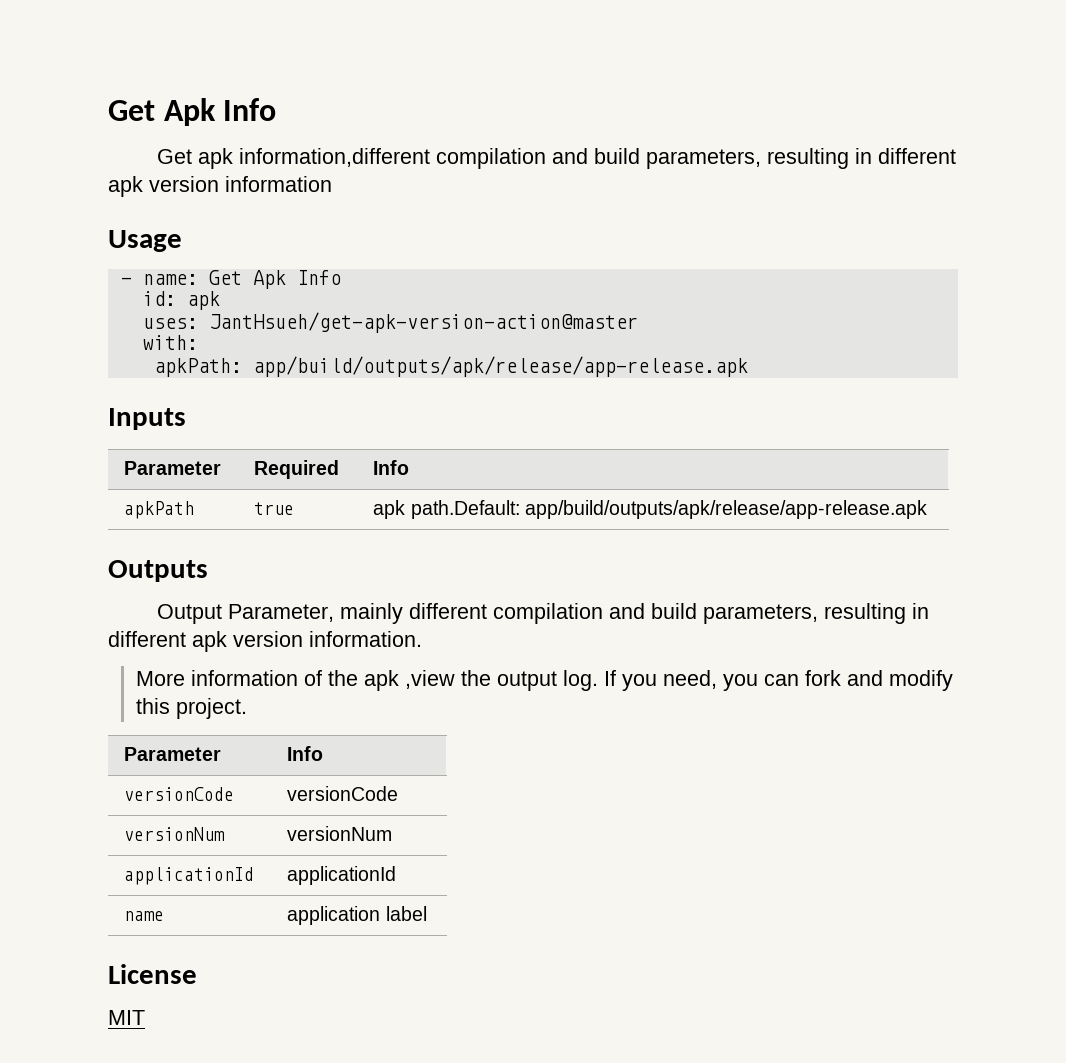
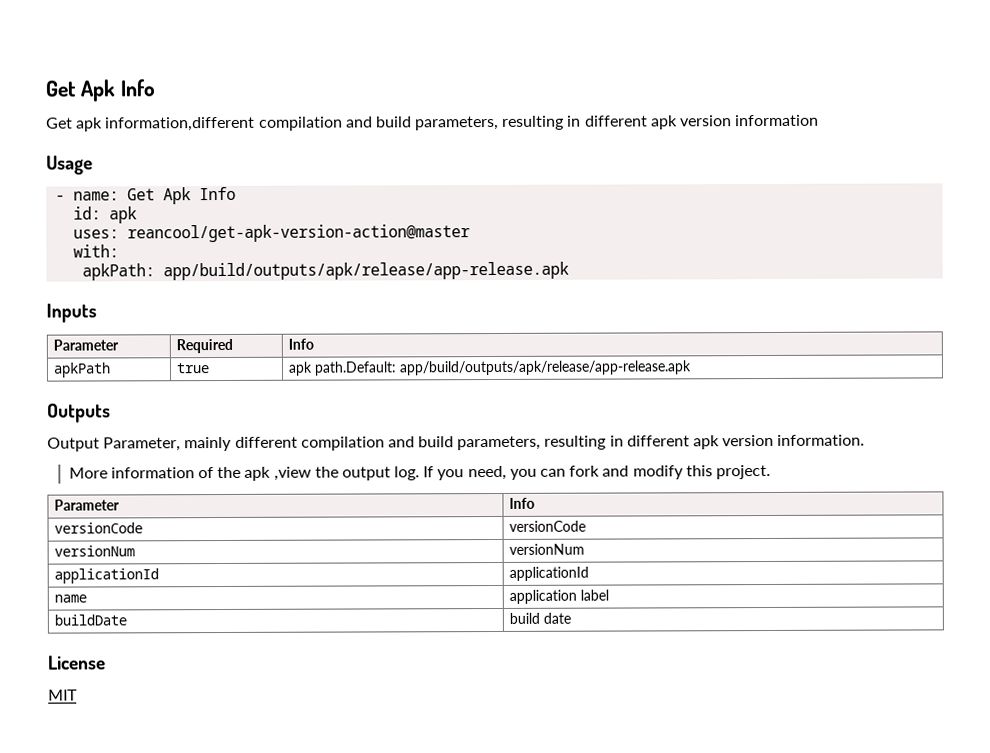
- uses: JantHsueh/get-apk-version-action@master
+ uses: reancool/get-apk-version-action@master
+ buildDate | build date

